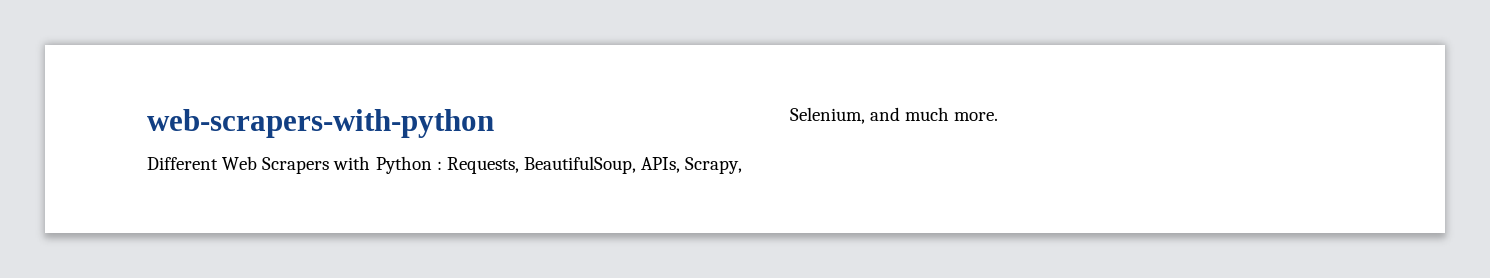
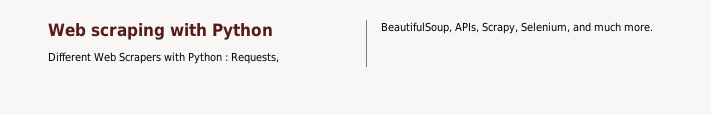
- web-scrapers-with-python
+ Web scraping with Python

